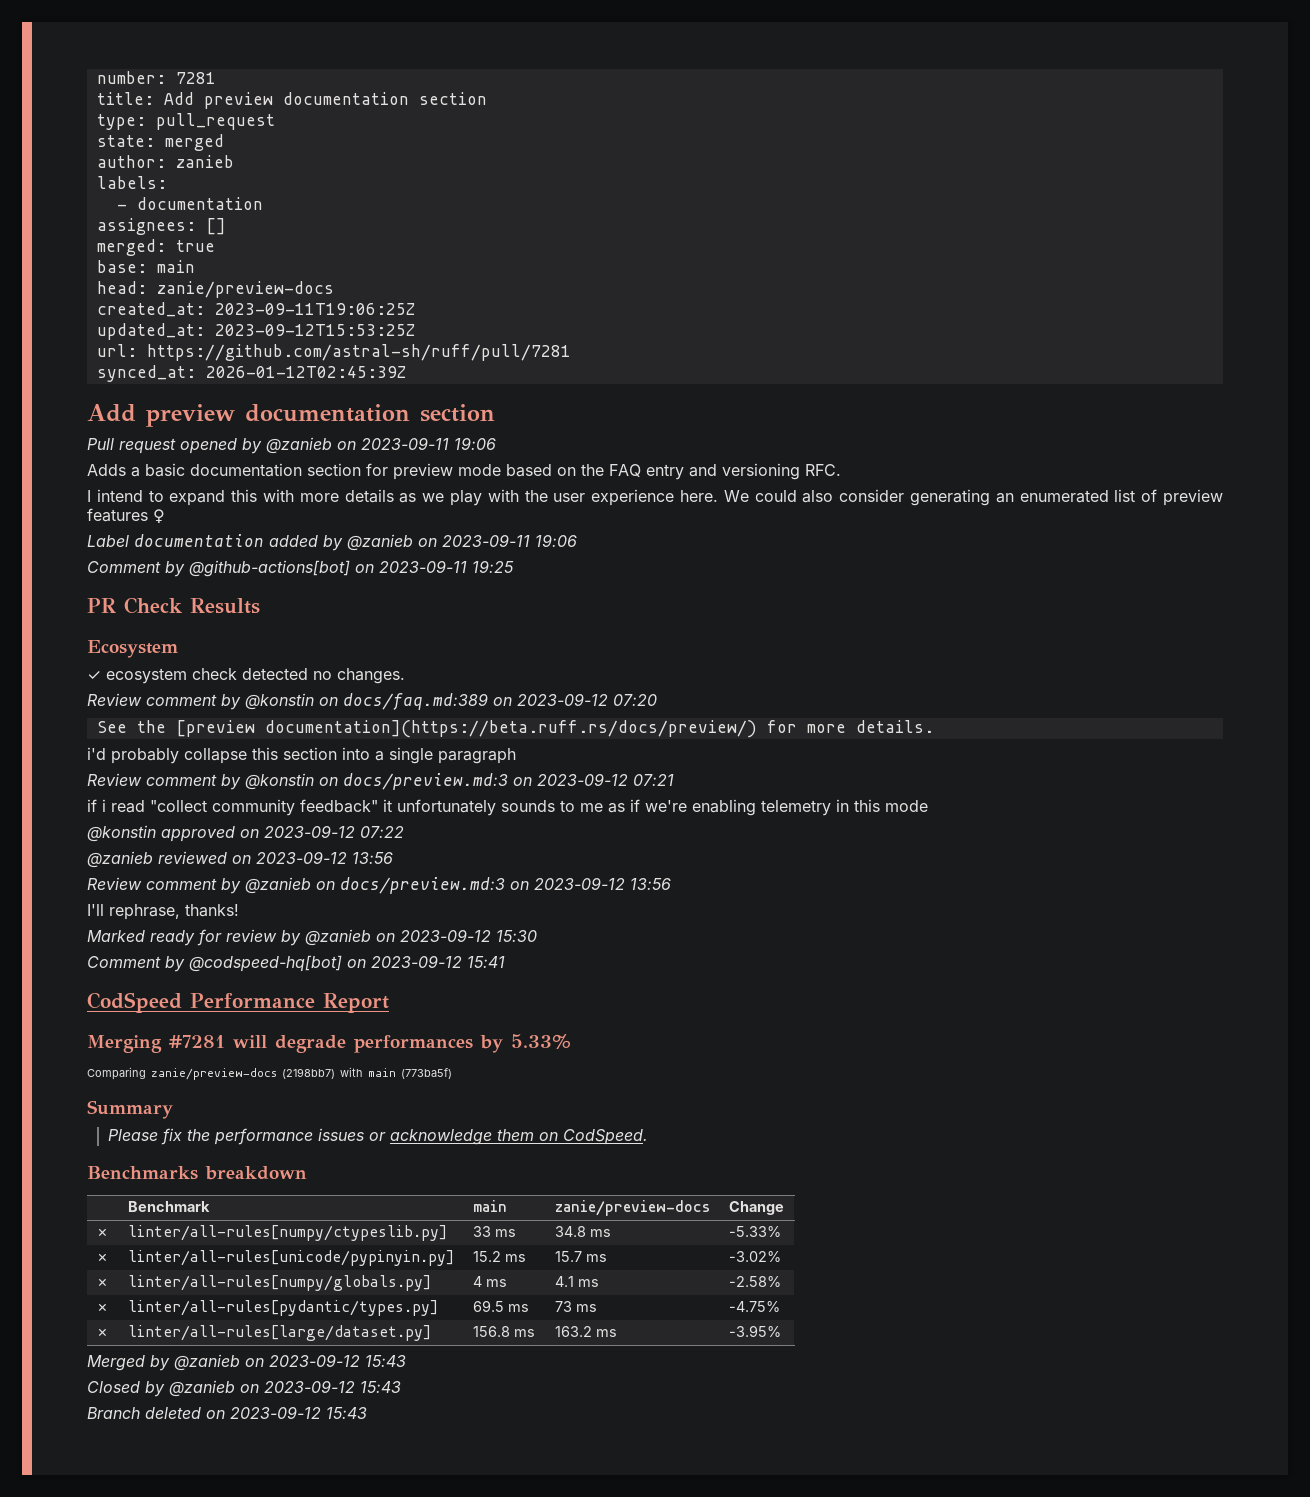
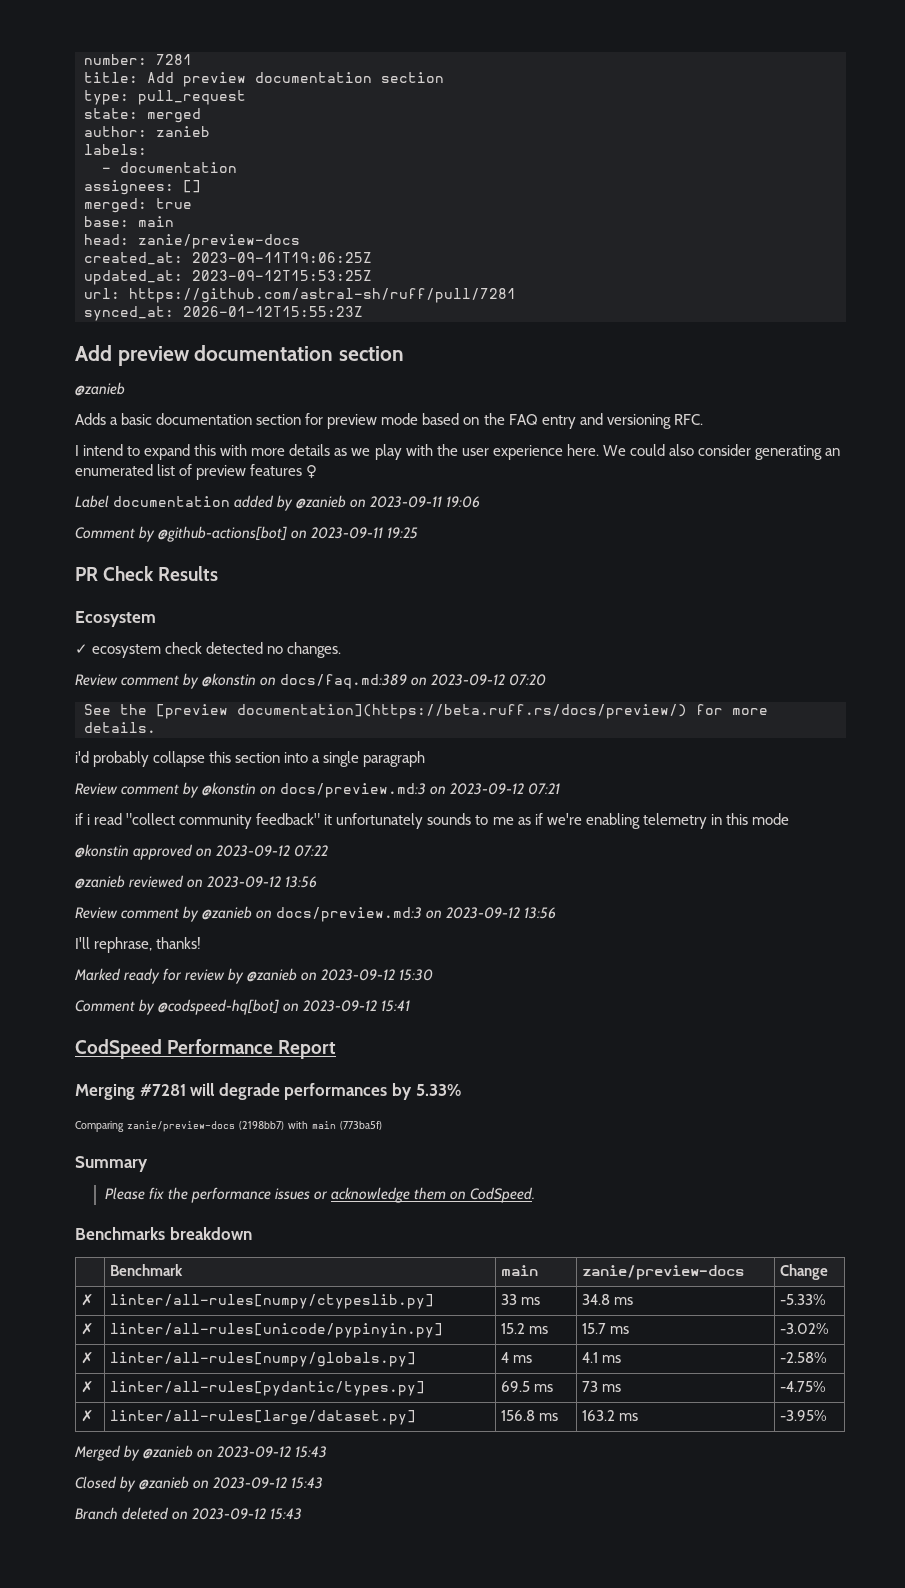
- synced_at: 2026-01-12T02:45:39Z
+ synced_at: 2026-01-12T15:55:23Z
  Add preview documentation section
- Pull request opened by @zanieb on 2023-09-11 19:06
+ @zanieb

